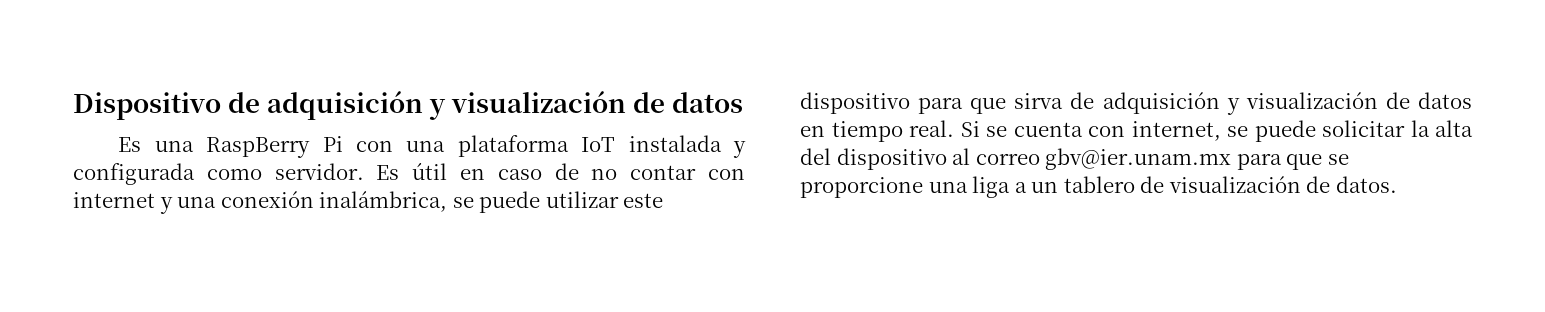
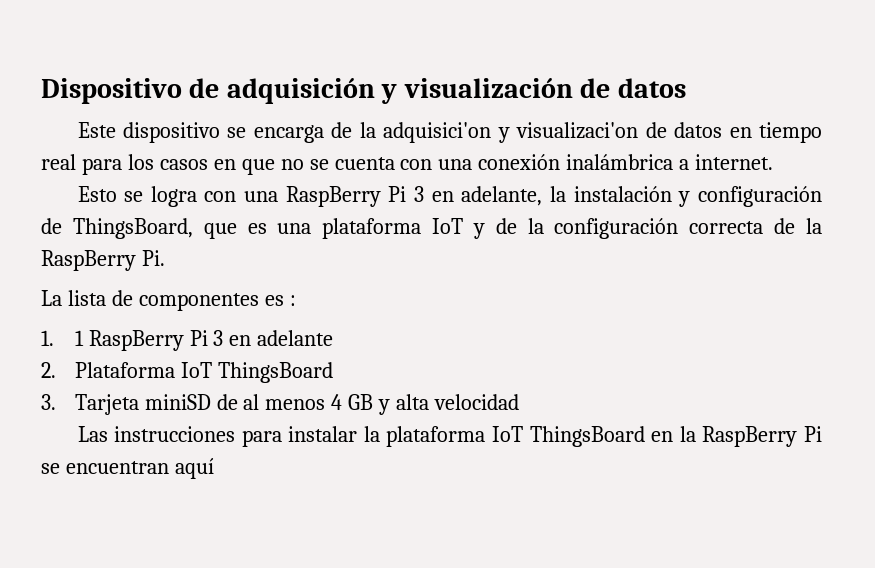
- Es una RaspBerry Pi con una plataforma IoT instalada y configurada como servidor. Es útil en caso de no contar con internet y una conexión inalámbrica, se puede utilizar este dispositivo para que sirva de adquisición y visualización de datos en tiempo real. Si se cuenta con internet, se puede solicitar la alta del dispositivo al correo gbv@ier.unam.mx para que se proporcione una liga a un tablero de visualización de datos.
+ Este dispositivo se encarga de la adquisici'on y visualizaci'on de datos en tiempo real para los casos en que no se cuenta con una conexión inalámbrica a internet.
+ Esto se logra con una RaspBerry Pi 3 en adelante, la instalación y configuración de ThingsBoard, que es una plataforma IoT y de la configuración correcta de la RaspBerry Pi.
+ La lista de componentes es :
+ 1. 1 RaspBerry Pi 3 en adelante
+ 2. Plataforma IoT ThingsBoard
+ 3. Tarjeta miniSD de al menos 4 GB y alta velocidad
+ Las instrucciones para instalar la plataforma IoT ThingsBoard en la RaspBerry Pi se encuentran aquí

